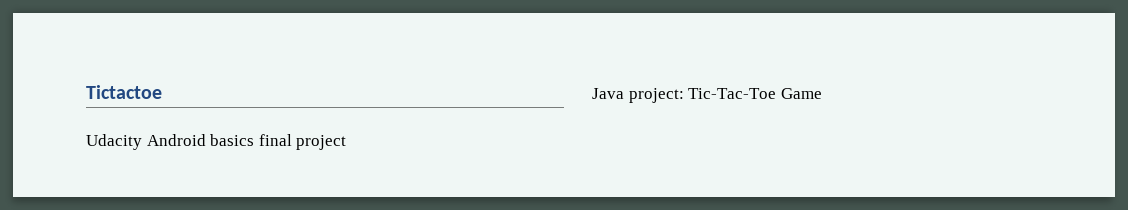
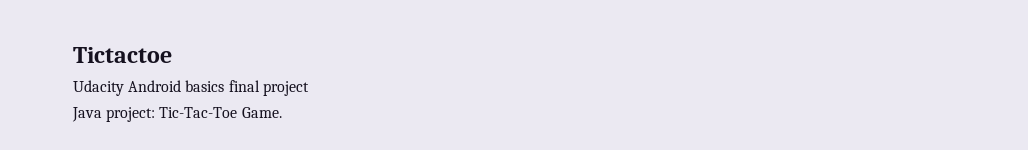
- Java project: Tic-Tac-Toe Game
+ Java project: Tic-Tac-Toe Game.

